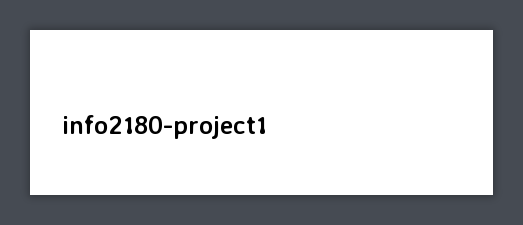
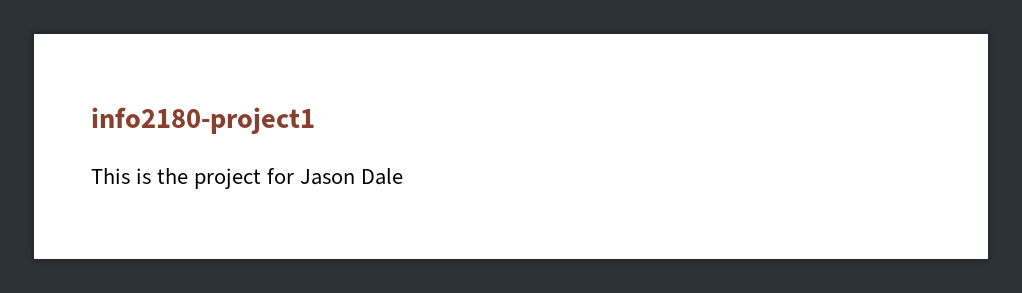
+ This is the project for Jason Dale

